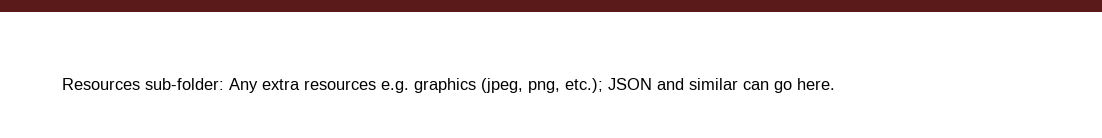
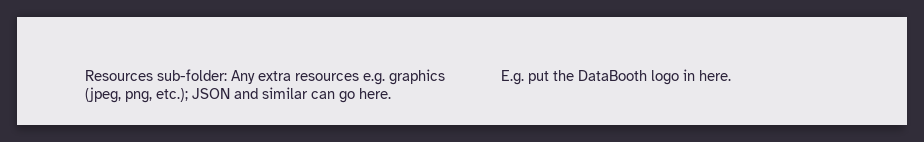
+ E.g. put the DataBooth logo in here.

